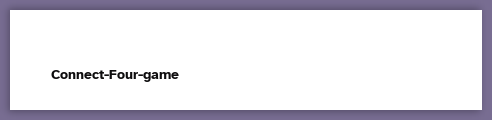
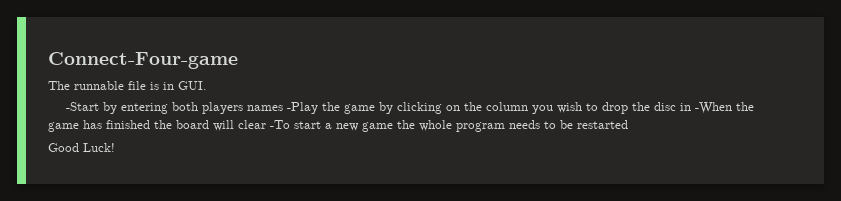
+ The runnable file is in GUI.
+ -Start by entering both players names -Play the game by clicking on the column you wish to drop the disc in -When the game has finished the board will clear -To start a new game the whole program needs to be restarted
+ Good Luck!

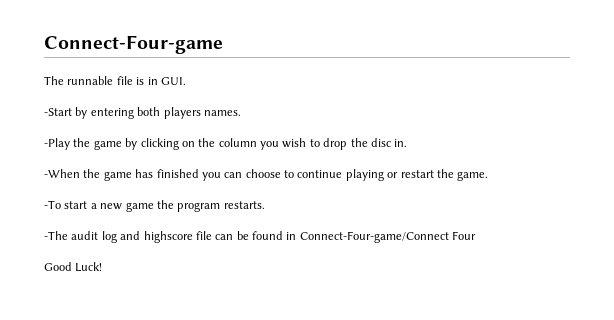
- -Start by entering both players names -Play the game by clicking on the column you wish to drop the disc in -When the game has finished the board will clear -To start a new game the whole program needs to be restarted
+ -Start by entering both players names.
+ -Play the game by clicking on the column you wish to drop the disc in.
+ -When the game has finished you can choose to continue playing or restart the game.
+ -To start a new game the program restarts.
+ -The audit log and highscore file can be found in Connect-Four-game/Connect Four

